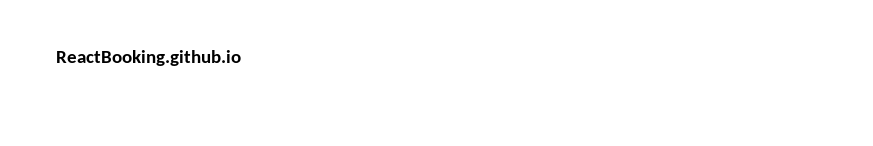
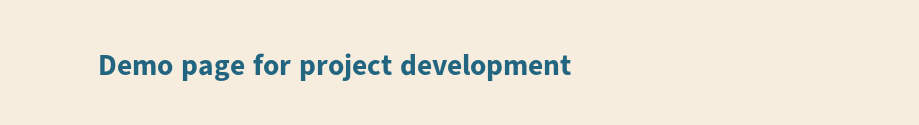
- ReactBooking.github.io
+ Demo page for project development

